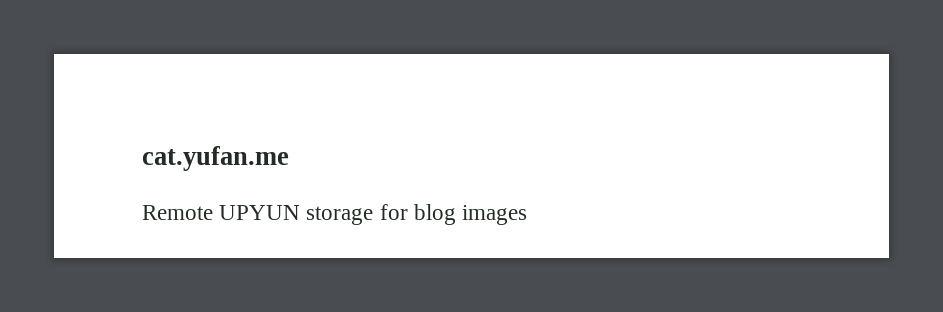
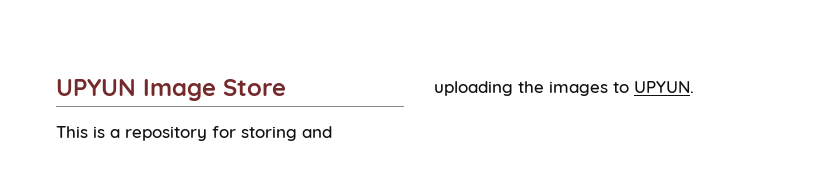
- cat.yufan.me
- Remote UPYUN storage for blog images
+ UPYUN Image Store
+ This is a repository for storing and uploading the images to UPYUN.

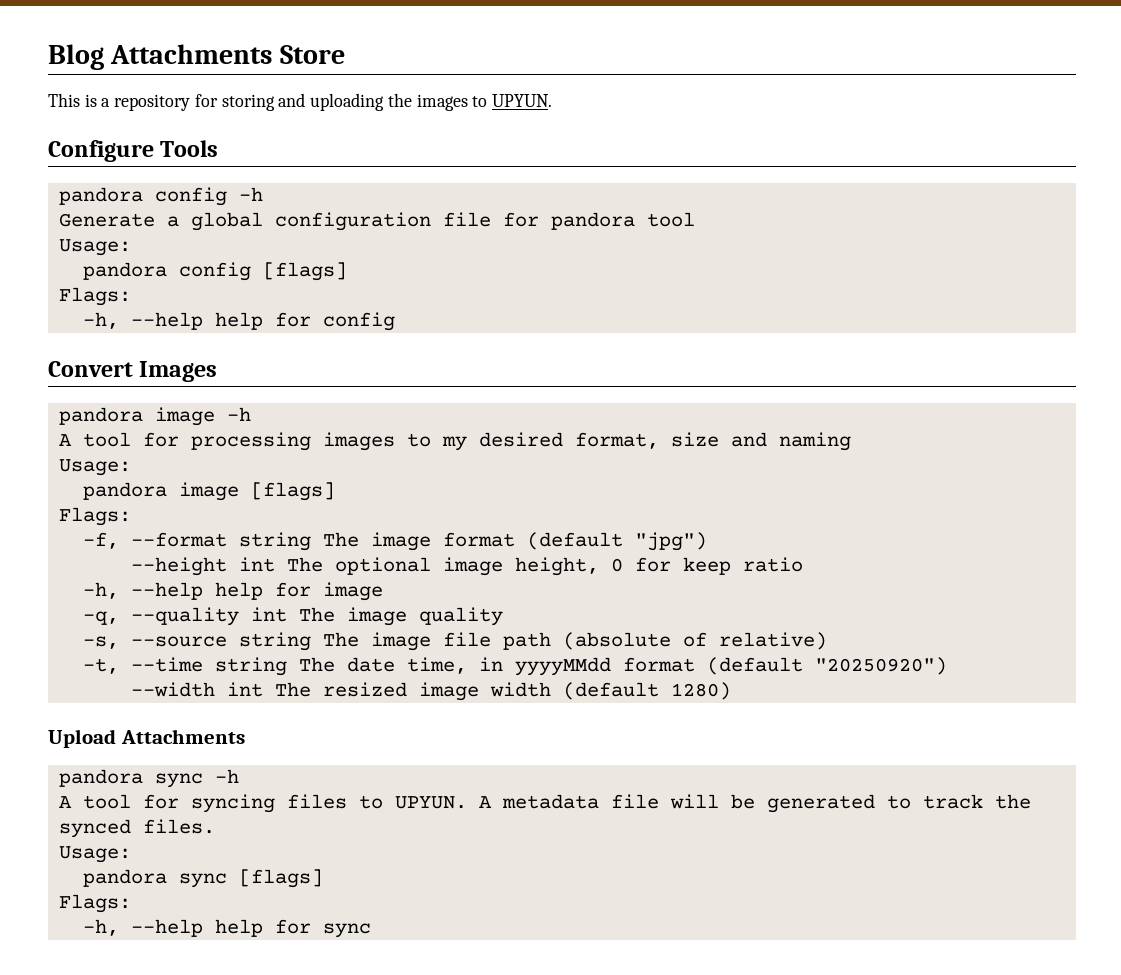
- UPYUN Image Store
+ Blog Attachments Store
+ Configure Tools
+ pandora config -h
+ Generate a global configuration file for pandora tool
+ Usage:
+ pandora config [flags]
+ Flags:
+ -h, --help help for config
+ Convert Images
+ pandora image -h
+ A tool for processing images to my desired format, size and naming
+ Usage:
+ pandora image [flags]
+ Flags:
+ -f, --format string The image format (default "jpg")
+ --height int The optional image height, 0 for keep ratio
+ -h, --help help for image
+ -q, --quality int The image quality
+ -s, --source string The image file path (absolute of relative)
+ -t, --time string The date time, in yyyyMMdd format (default "20250920")
+ --width int The resized image width (default 1280)
+ Upload Attachments
+ pandora sync -h
+ A tool for syncing files to UPYUN. A metadata file will be generated to track the synced files.
+ Usage:
+ pandora sync [flags]
+ Flags:
+ -h, --help help for sync

